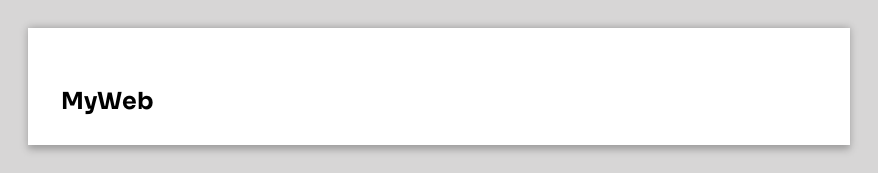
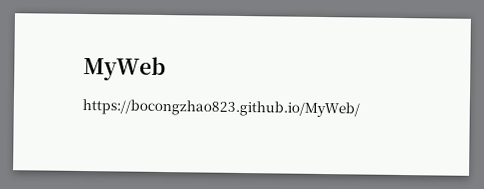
+ https://bocongzhao823.github.io/MyWeb/

